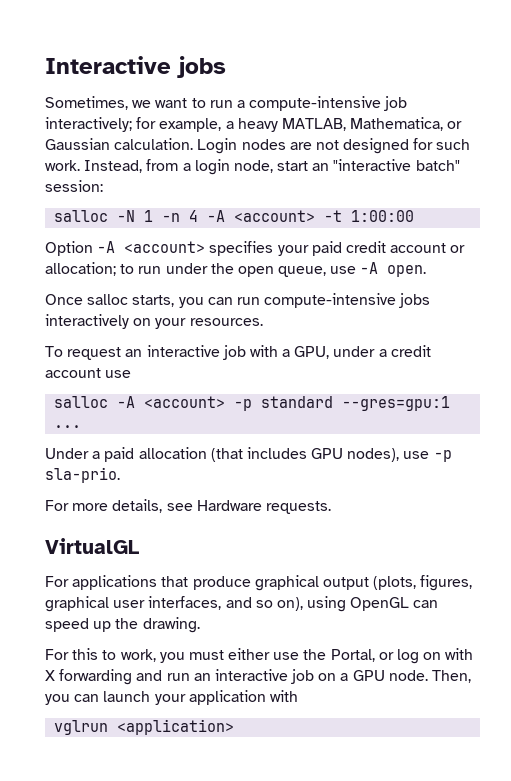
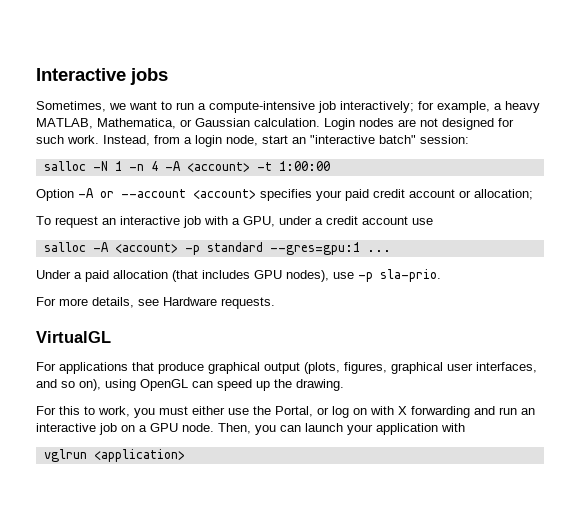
- Option -A <account> specifies your paid credit account or allocation; to run under the open queue, use -A open.
- Once salloc starts, you can run compute-intensive jobs interactively on your resources.
+ Option -A or --account <account> specifies your paid credit account or allocation;

